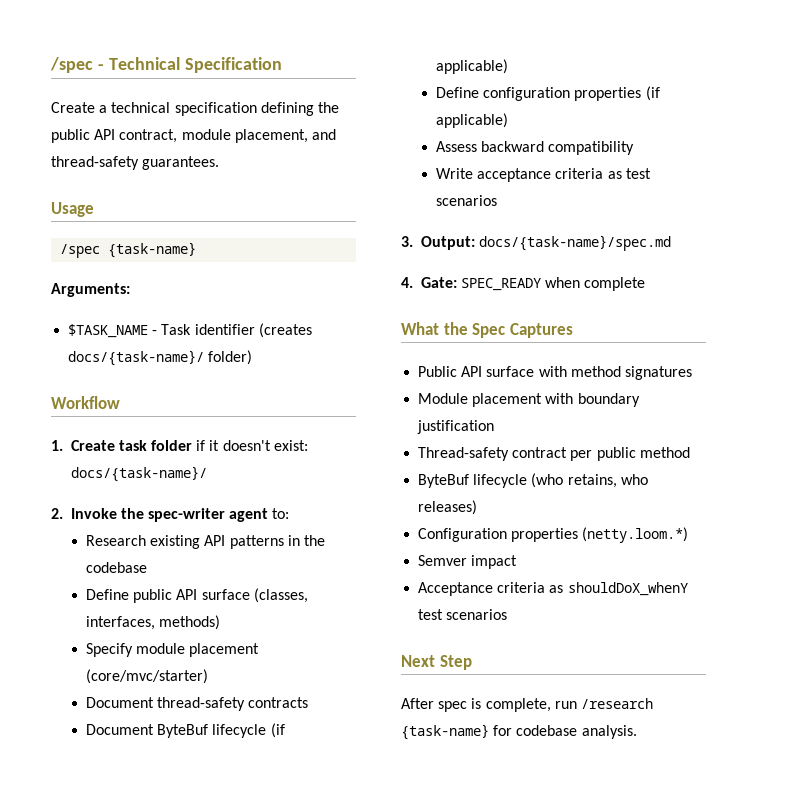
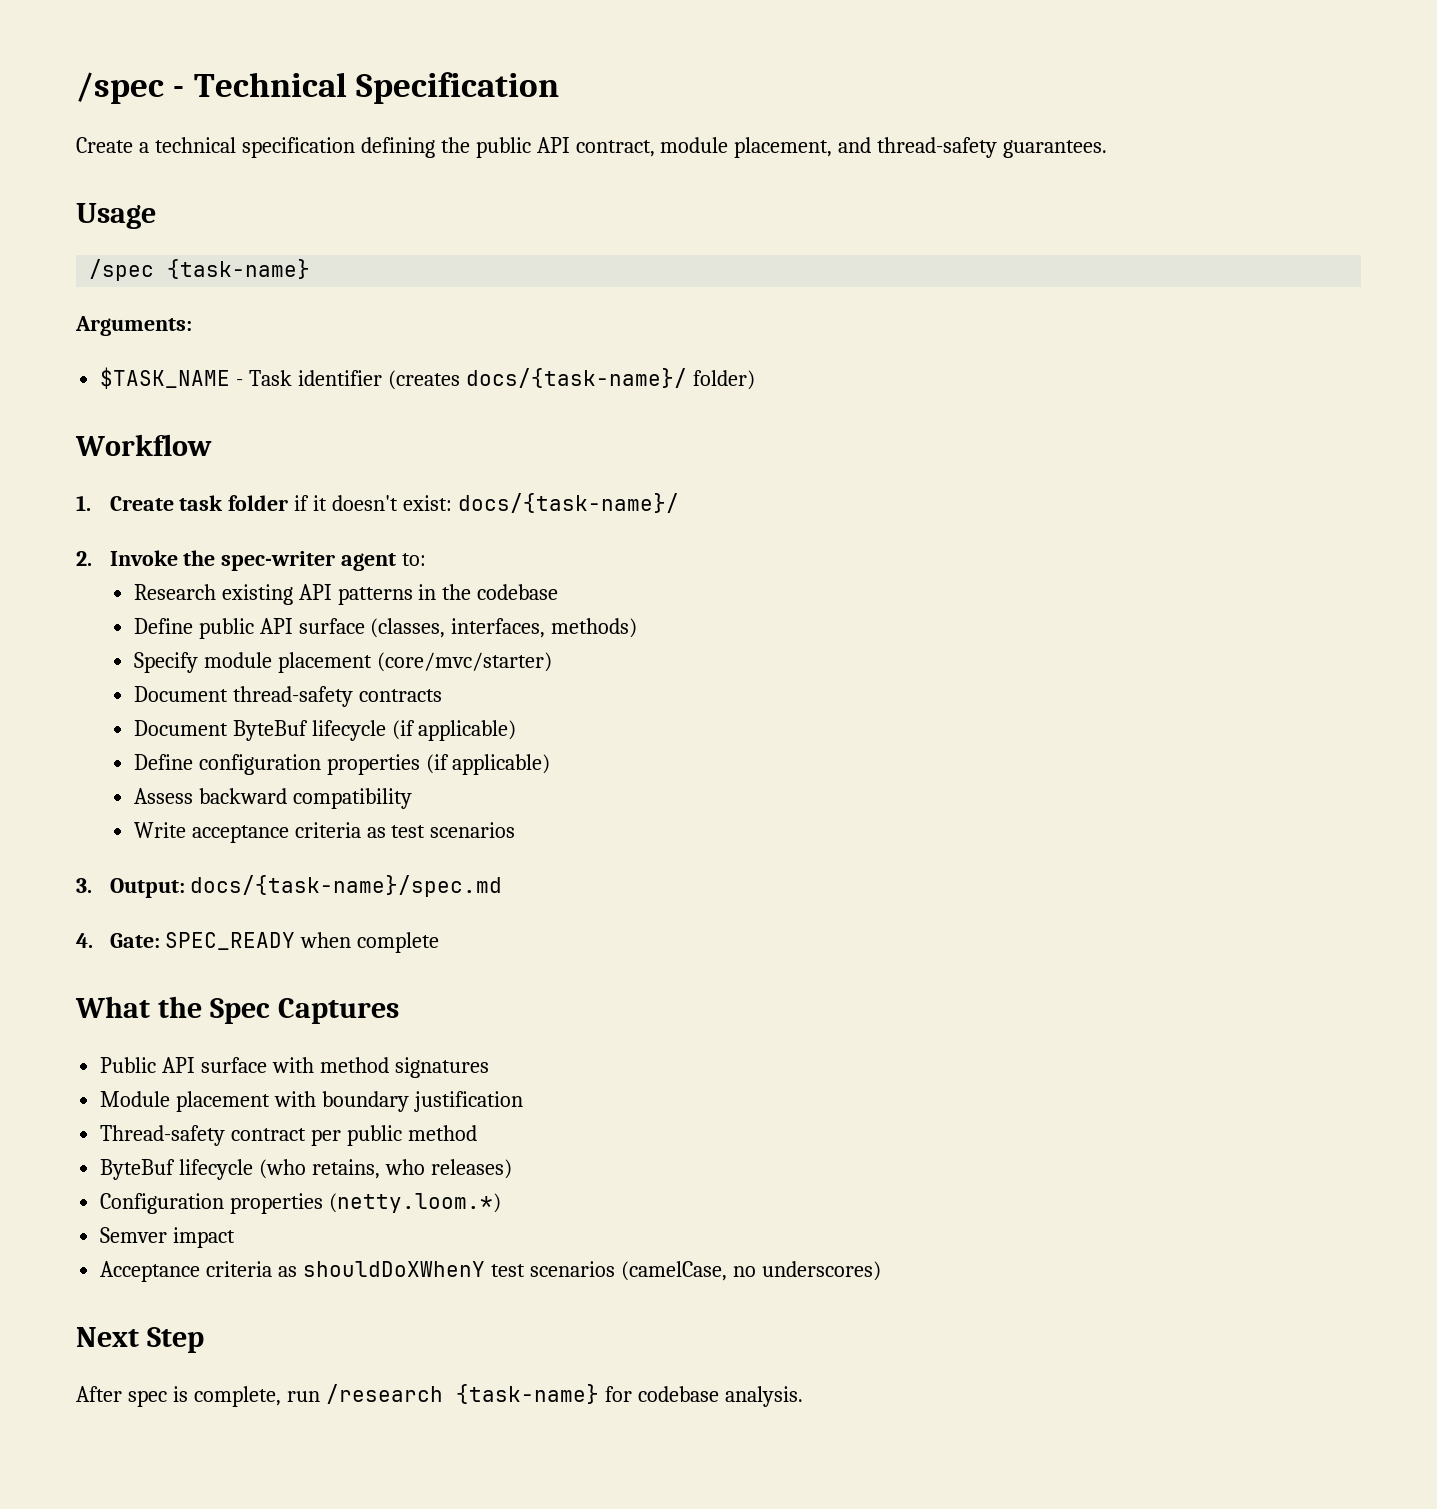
- Acceptance criteria as shouldDoX_whenY test scenarios
+ Acceptance criteria as shouldDoXWhenY test scenarios (camelCase, no underscores)

